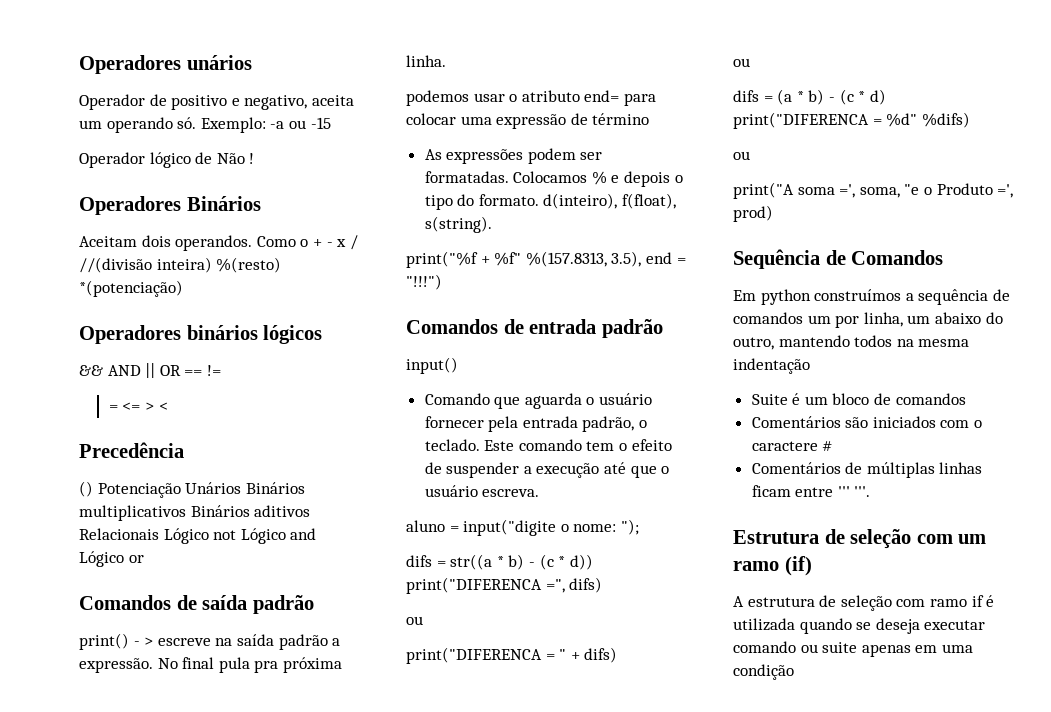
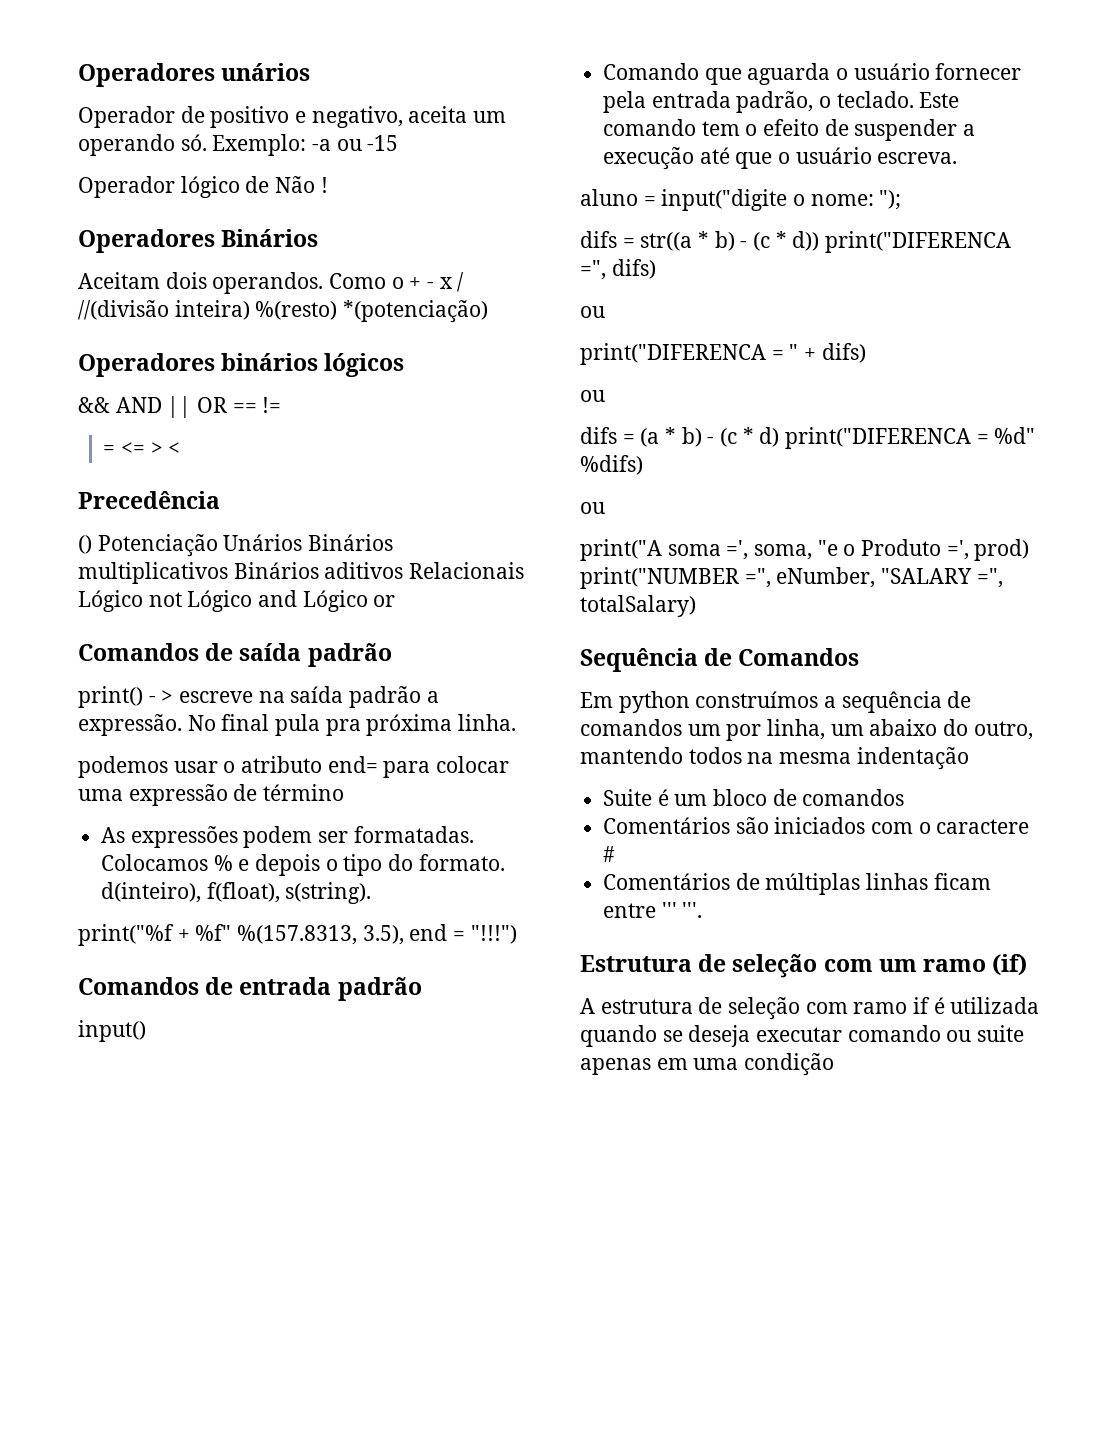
- print("A soma =', soma, "e o Produto =', prod)
+ print("A soma =', soma, "e o Produto =', prod) print("NUMBER =", eNumber, "SALARY =", totalSalary)

